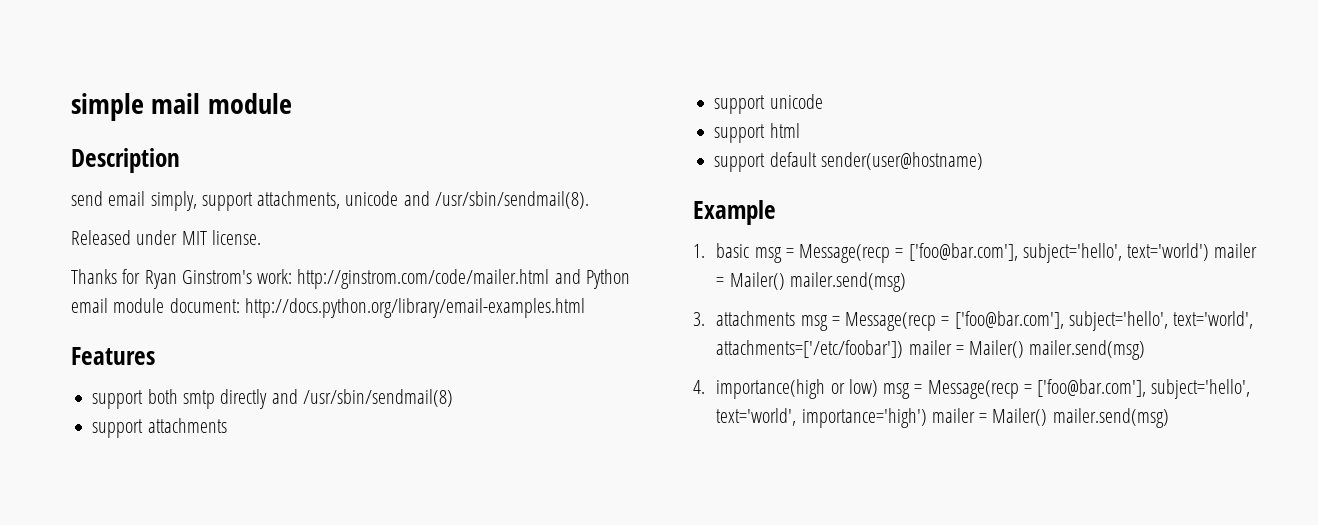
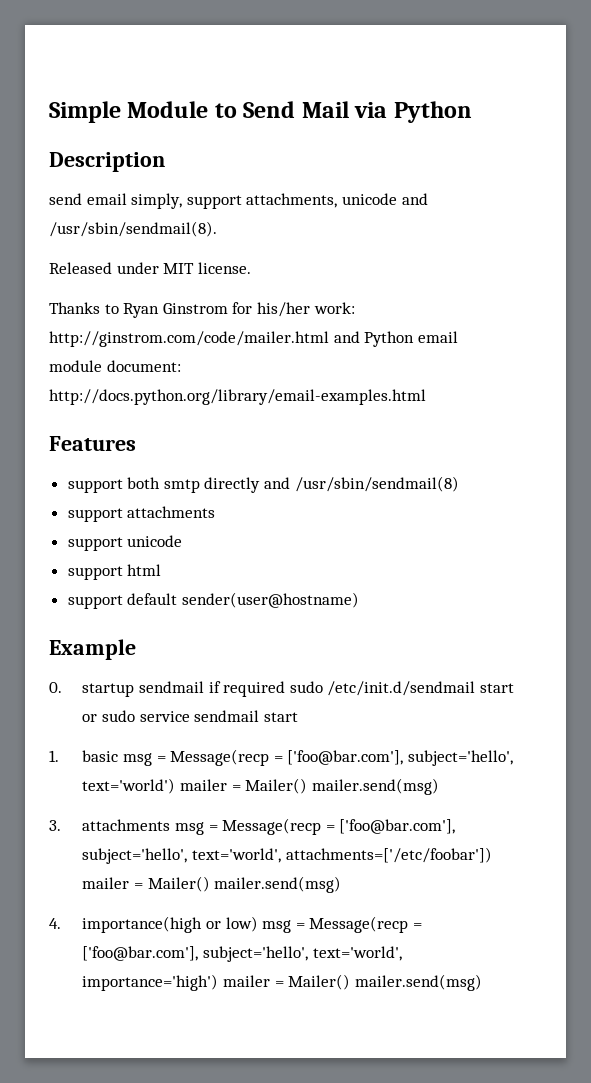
- simple mail module
+ Simple Module to Send Mail via Python
- Thanks for Ryan Ginstrom's work: http://ginstrom.com/code/mailer.html and Python email module document: http://docs.python.org/library/email-examples.html
+ Thanks to Ryan Ginstrom for his/her work: http://ginstrom.com/code/mailer.html and Python email module document: http://docs.python.org/library/email-examples.html
+ 0. startup sendmail if required sudo /etc/init.d/sendmail start or sudo service sendmail start

